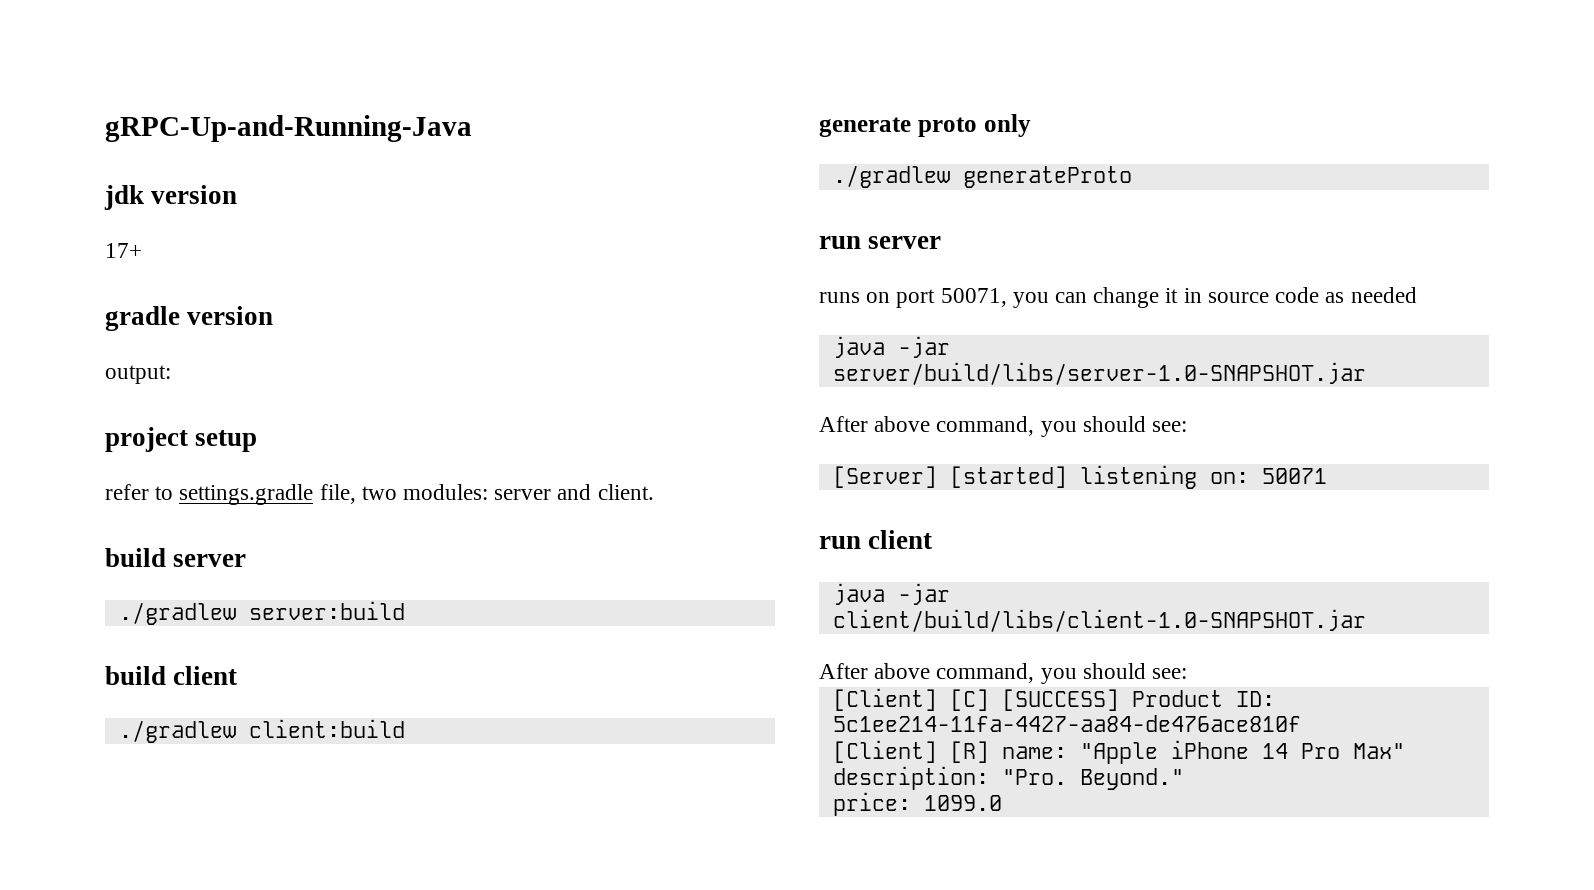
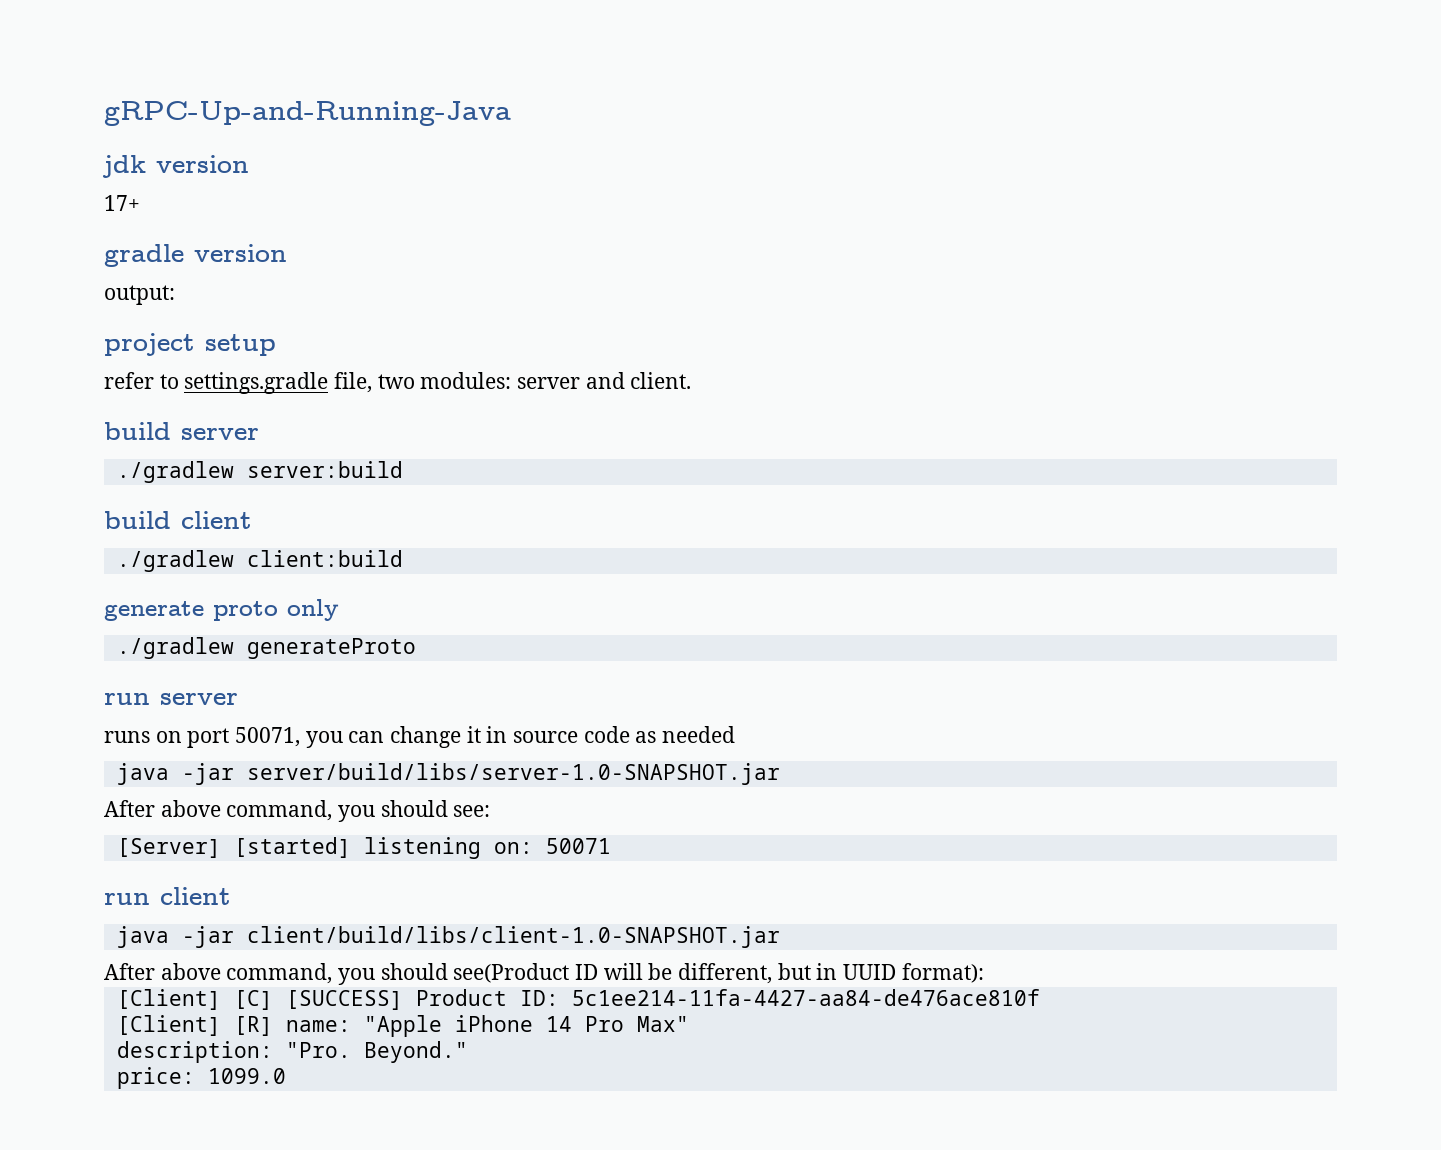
  java -jar client/build/libs/client-1.0-SNAPSHOT.jar
- After above command, you should see:
+ After above command, you should see(Product ID will be different, but in UUID format):

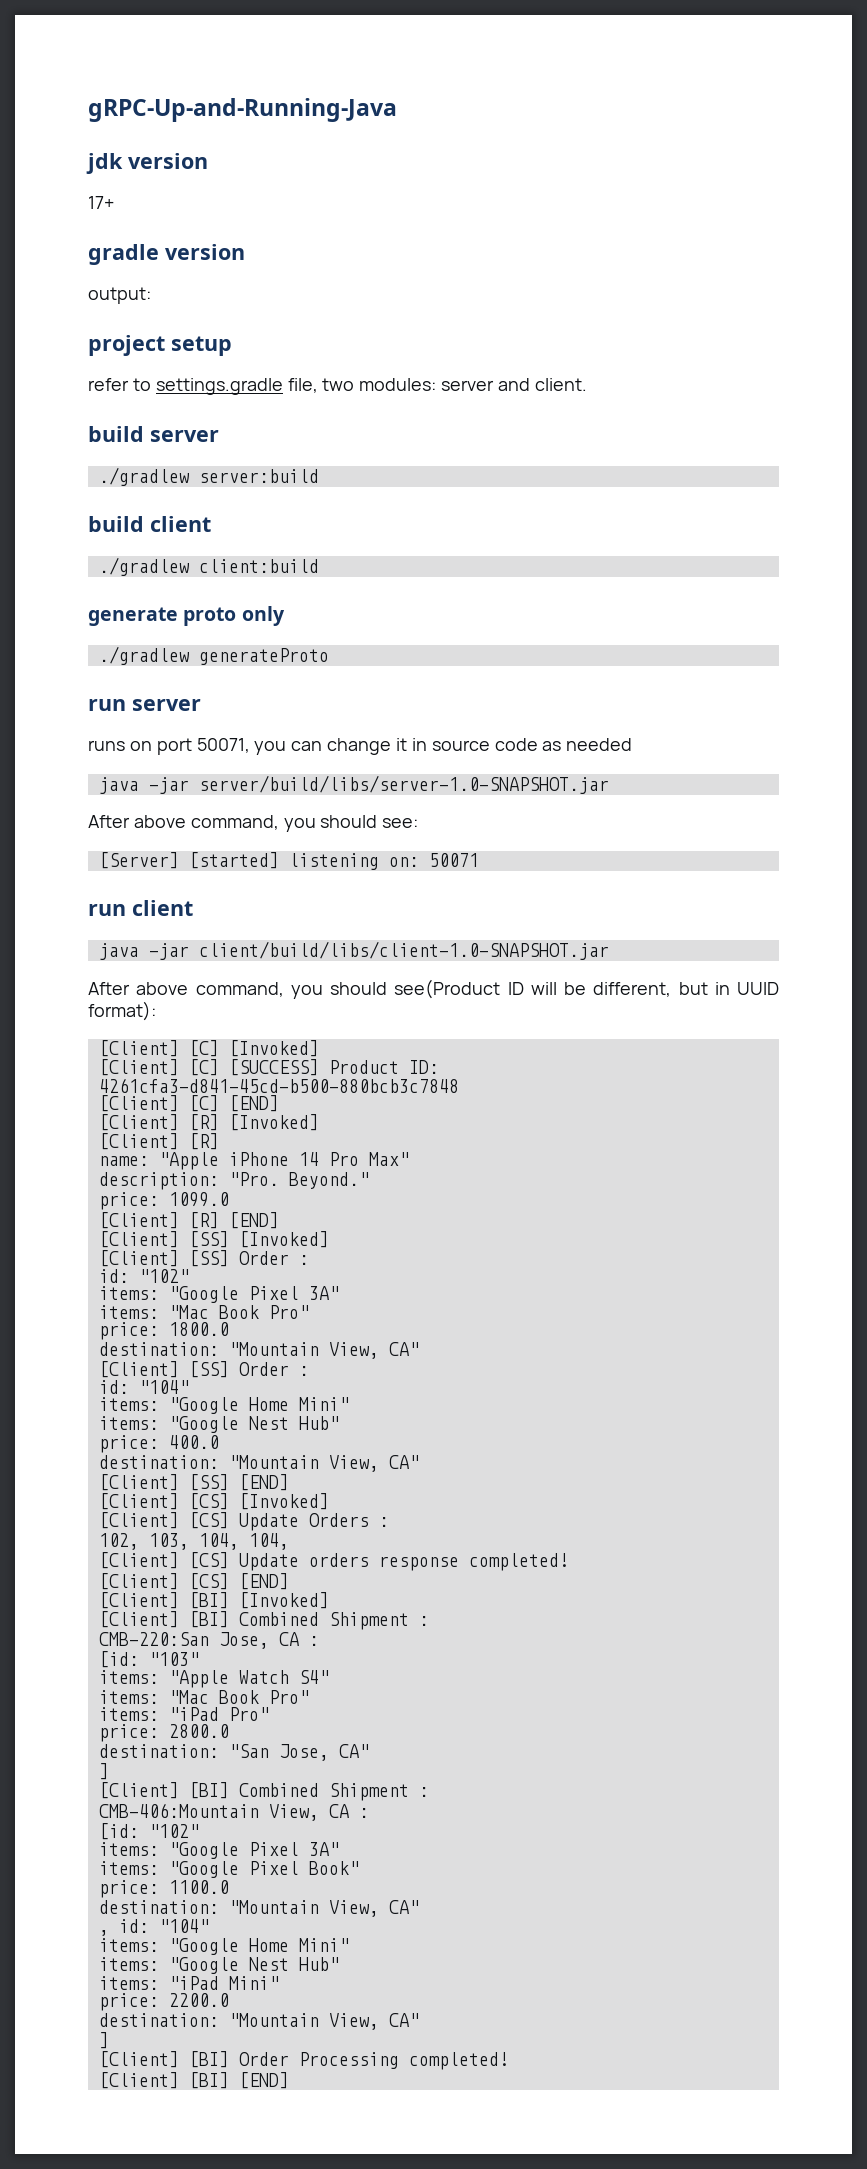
+ [Client] [C] [Invoked]
- [Client] [C] [SUCCESS] Product ID: 5c1ee214-11fa-4427-aa84-de476ace810f
- [Client] [R] name: "Apple iPhone 14 Pro Max"
+ [Client] [C] [SUCCESS] Product ID: 4261cfa3-d841-45cd-b500-880bcb3c7848
+ [Client] [C] [END]
+ [Client] [R] [Invoked]
+ [Client] [R]
+ name: "Apple iPhone 14 Pro Max"
+ [Client] [R] [END]
+ [Client] [SS] [Invoked]
+ [Client] [SS] Order :
+ id: "102"
+ items: "Google Pixel 3A"
+ items: "Mac Book Pro"
+ price: 1800.0
+ destination: "Mountain View, CA"
+ [Client] [SS] Order :
+ id: "104"
+ items: "Google Home Mini"
+ items: "Google Nest Hub"
+ price: 400.0
+ destination: "Mountain View, CA"
+ [Client] [SS] [END]
+ [Client] [CS] [Invoked]
+ [Client] [CS] Update Orders :
+ 102, 103, 104, 104,
+ [Client] [CS] Update orders response completed!
+ [Client] [CS] [END]
+ [Client] [BI] [Invoked]
+ [Client] [BI] Combined Shipment :
+ CMB-220:San Jose, CA :
+ [id: "103"
+ items: "Apple Watch S4"
+ items: "Mac Book Pro"
+ items: "iPad Pro"
+ price: 2800.0
+ destination: "San Jose, CA"
+ ]
+ [Client] [BI] Combined Shipment :
+ CMB-406:Mountain View, CA :
+ [id: "102"
+ items: "Google Pixel 3A"
+ items: "Google Pixel Book"
+ price: 1100.0
+ destination: "Mountain View, CA"
+ , id: "104"
+ items: "Google Home Mini"
+ items: "Google Nest Hub"
+ items: "iPad Mini"
+ price: 2200.0
+ destination: "Mountain View, CA"
+ ]
+ [Client] [BI] Order Processing completed!
+ [Client] [BI] [END]

